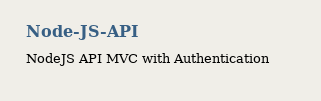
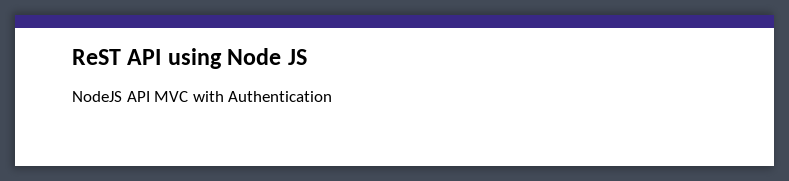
- Node-JS-API
+ ReST API using Node JS

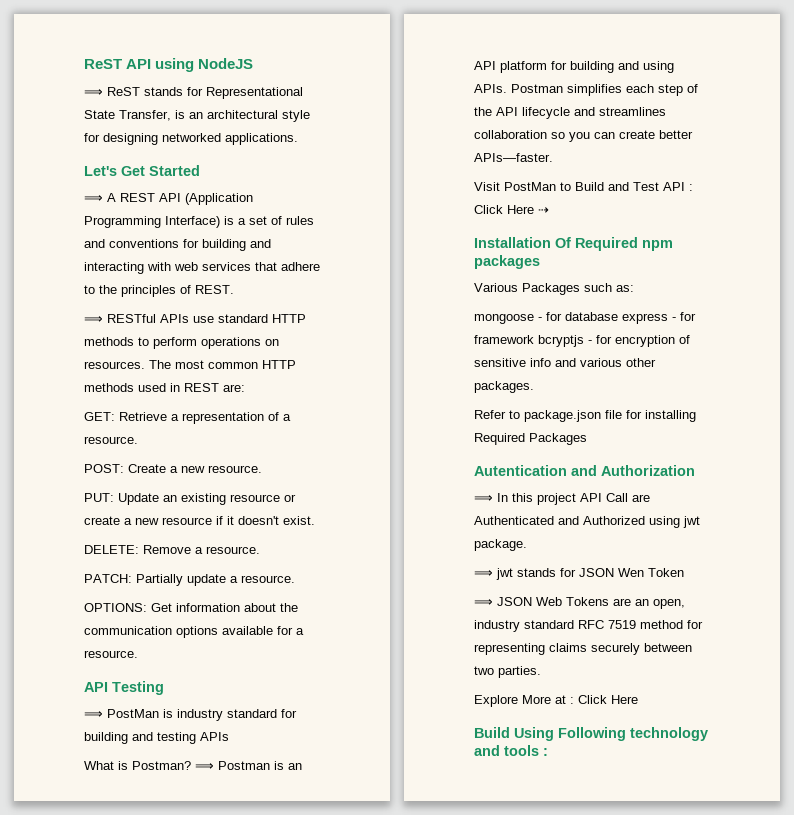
- ReST API using Node JS
- NodeJS API MVC with Authentication
+ ReST API using NodeJS
+ ⟹ ReST stands for Representational State Transfer, is an architectural style for designing networked applications.
+ Let's Get Started
+ ⟹ A REST API (Application Programming Interface) is a set of rules and conventions for building and interacting with web services that adhere to the principles of REST.
+ ⟹ RESTful APIs use standard HTTP methods to perform operations on resources. The most common HTTP methods used in REST are:
+ GET: Retrieve a representation of a resource.
+ POST: Create a new resource.
+ PUT: Update an existing resource or create a new resource if it doesn't exist.
+ DELETE: Remove a resource.
+ PATCH: Partially update a resource.
+ OPTIONS: Get information about the communication options available for a resource.
+ API Testing
+ ⟹ PostMan is industry standard for building and testing APIs
+ What is Postman? ⟹ Postman is an API platform for building and using APIs. Postman simplifies each step of the API lifecycle and streamlines collaboration so you can create better APIs—faster.
+ Visit PostMan to Build and Test API : Click Here ⇢
+ Installation Of Required npm packages
+ Various Packages such as:
+ mongoose - for database express - for framework bcryptjs - for encryption of sensitive info and various other packages.
+ Refer to package.json file for installing Required Packages
+ Autentication and Authorization
+ ⟹ In this project API Call are Authenticated and Authorized using jwt package.
+ ⟹ jwt stands for JSON Wen Token
+ ⟹ JSON Web Tokens are an open, industry standard RFC 7519 method for representing claims securely between two parties.
+ Explore More at : Click Here
+ Build Using Following technology and tools :

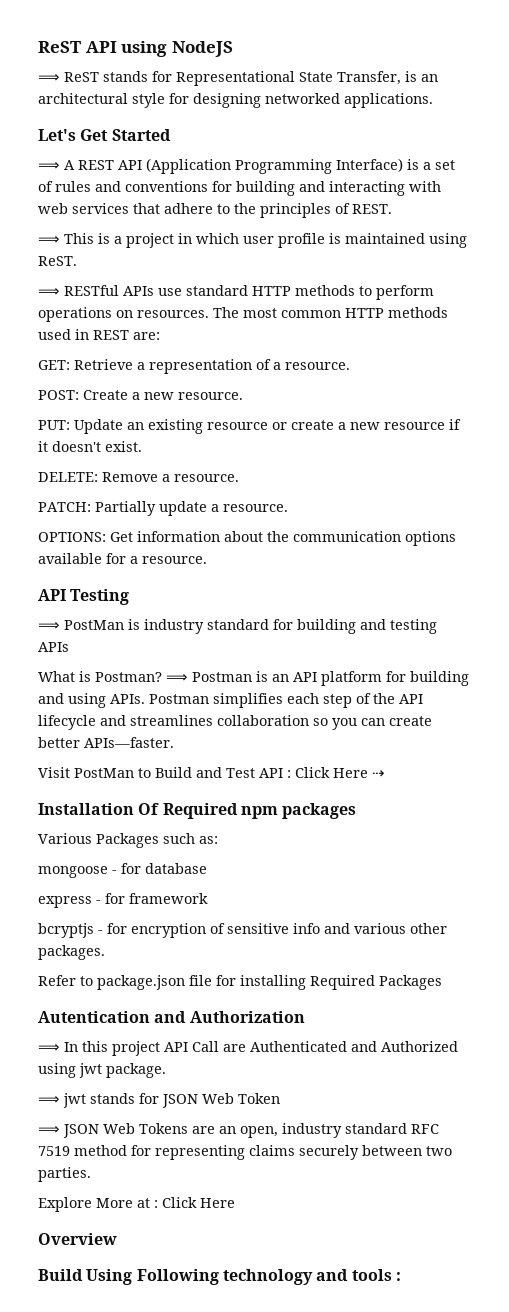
+ ⟹ This is a project in which user profile is maintained using ReST.
- mongoose - for database express - for framework bcryptjs - for encryption of sensitive info and various other packages.
+ mongoose - for database
+ express - for framework
+ bcryptjs - for encryption of sensitive info and various other packages.
- ⟹ jwt stands for JSON Wen Token
+ ⟹ jwt stands for JSON Web Token
+ Overview

